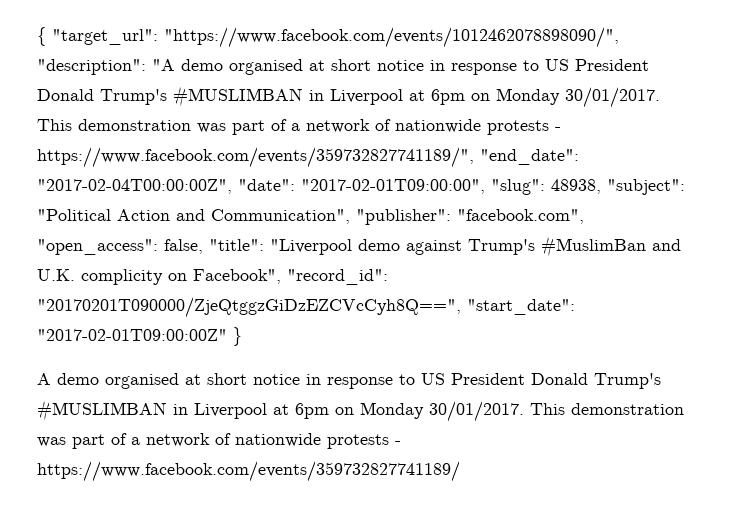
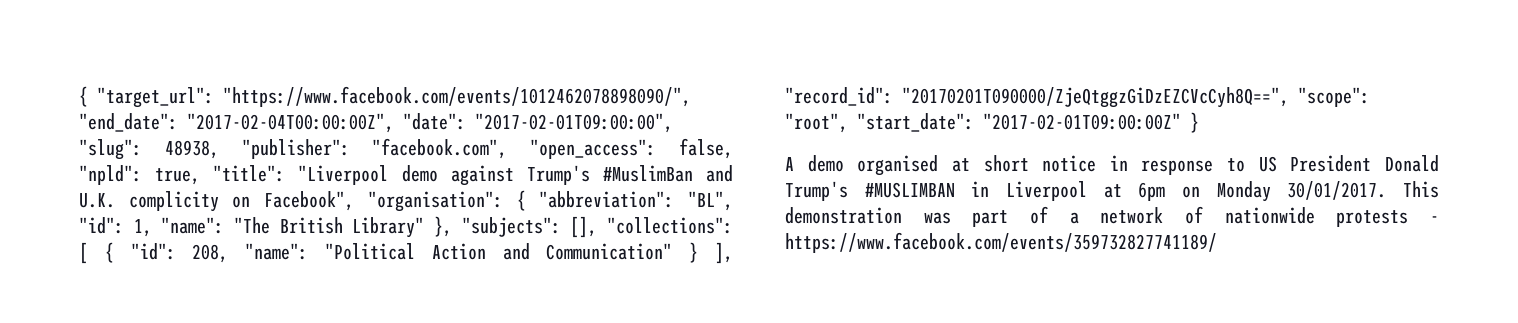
- { "target_url": "https://www.facebook.com/events/1012462078898090/", "description": "A demo organised at short notice in response to US President Donald Trump's #MUSLIMBAN in Liverpool at 6pm on Monday 30/01/2017. This demonstration was part of a network of nationwide protests - https://www.facebook.com/events/359732827741189/", "end_date": "2017-02-04T00:00:00Z", "date": "2017-02-01T09:00:00", "slug": 48938, "subject": "Political Action and Communication", "publisher": "facebook.com", "open_access": false, "title": "Liverpool demo against Trump's #MuslimBan and U.K. complicity on Facebook", "record_id": "20170201T090000/ZjeQtggzGiDzEZCVcCyh8Q==", "start_date": "2017-02-01T09:00:00Z" }
+ { "target_url": "https://www.facebook.com/events/1012462078898090/", "end_date": "2017-02-04T00:00:00Z", "date": "2017-02-01T09:00:00", "slug": 48938, "publisher": "facebook.com", "open_access": false, "npld": true, "title": "Liverpool demo against Trump's #MuslimBan and U.K. complicity on Facebook", "organisation": { "abbreviation": "BL", "id": 1, "name": "The British Library" }, "subjects": [], "collections": [ { "id": 208, "name": "Political Action and Communication" } ], "record_id": "20170201T090000/ZjeQtggzGiDzEZCVcCyh8Q==", "scope": "root", "start_date": "2017-02-01T09:00:00Z" }

